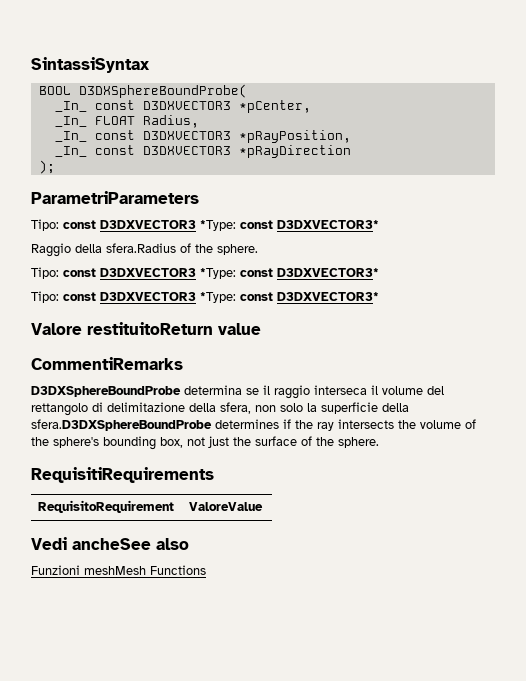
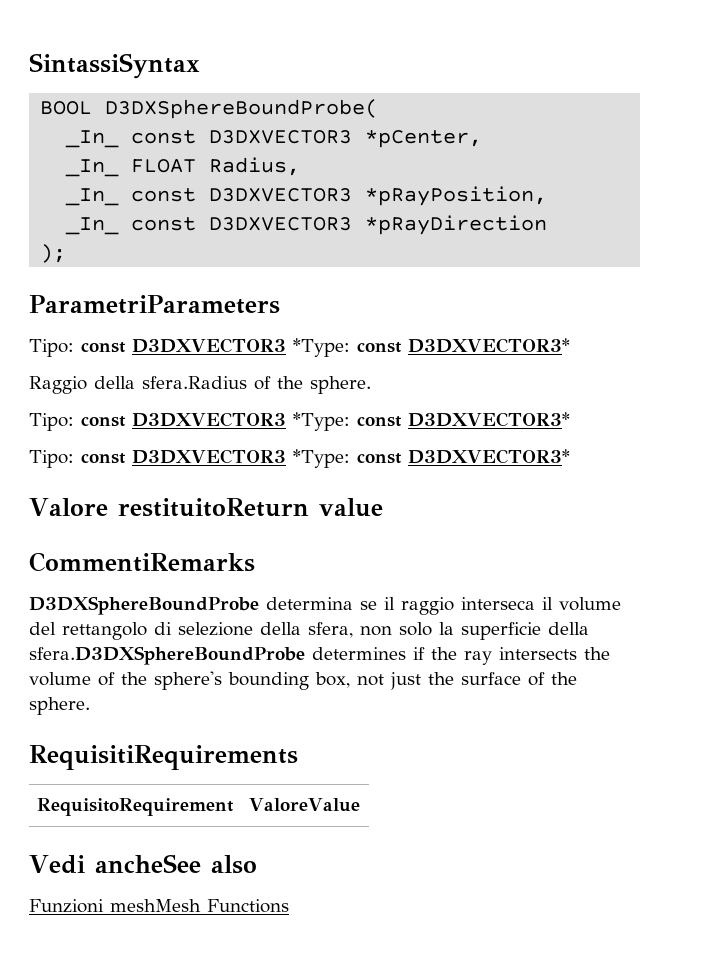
- D3DXSphereBoundProbe determina se il raggio interseca il volume del rettangolo di delimitazione della sfera, non solo la superficie della sfera.D3DXSphereBoundProbe determines if the ray intersects the volume of the sphere's bounding box, not just the surface of the sphere.
+ D3DXSphereBoundProbe determina se il raggio interseca il volume del rettangolo di selezione della sfera, non solo la superficie della sfera.D3DXSphereBoundProbe determines if the ray intersects the volume of the sphere's bounding box, not just the surface of the sphere.

